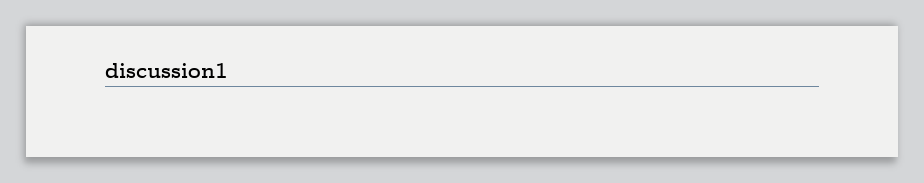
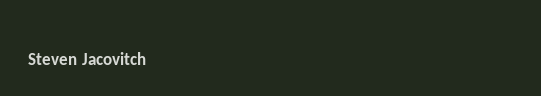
- discussion1
+ Steven Jacovitch

